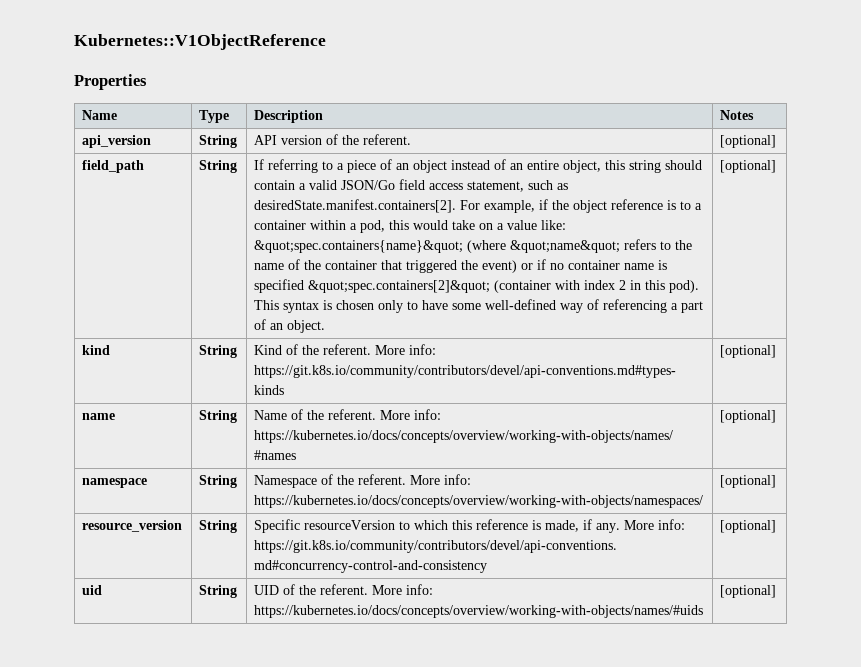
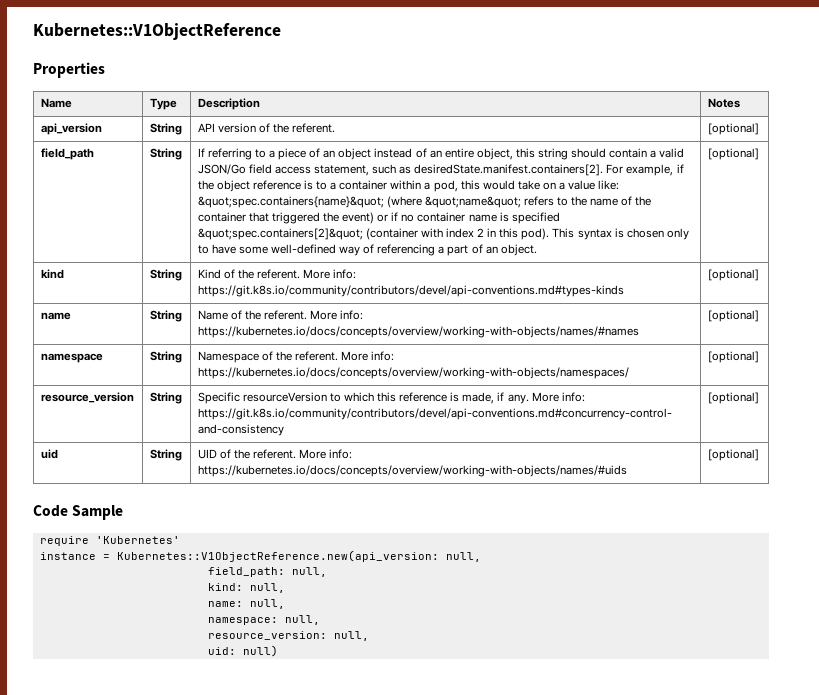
+ Code Sample
+ require 'Kubernetes'
+ instance = Kubernetes::V1ObjectReference.new(api_version: null,
+ field_path: null,
+ kind: null,
+ name: null,
+ namespace: null,
+ resource_version: null,
+ uid: null)

